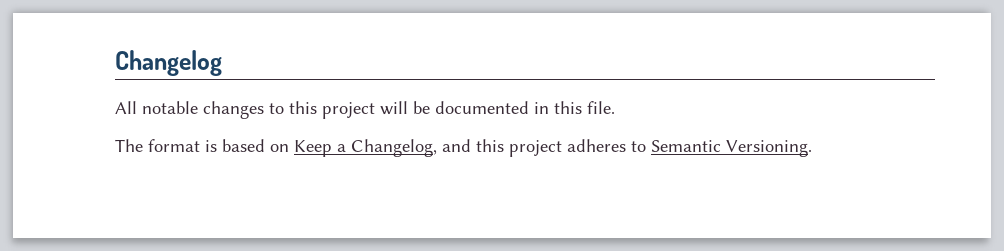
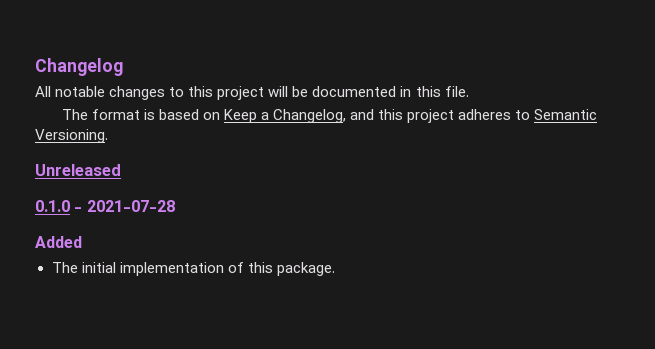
+ Unreleased
+ 0.1.0 - 2021-07-28
+ Added
+ The initial implementation of this package.

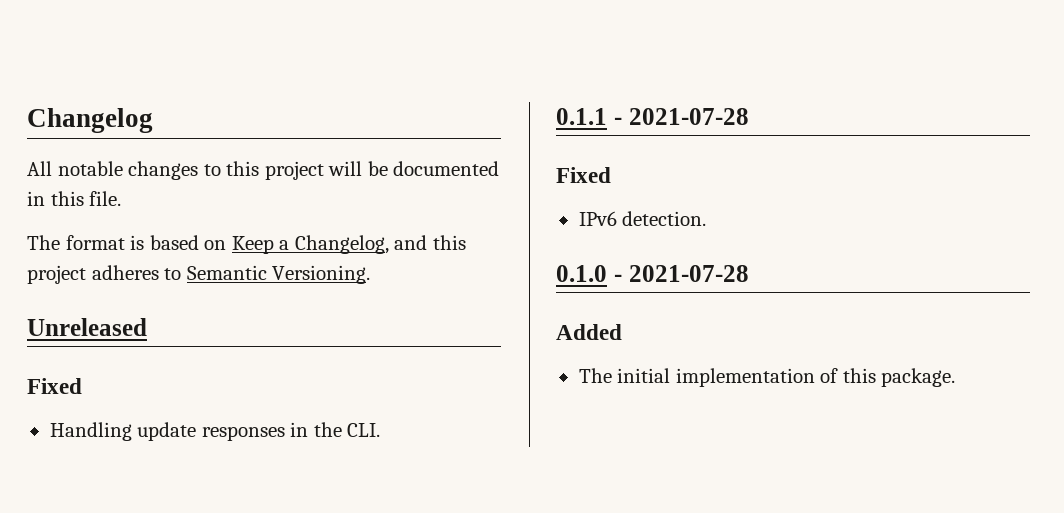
  Unreleased
+ Fixed
+ Handling update responses in the CLI.
+ 0.1.1 - 2021-07-28
+ Fixed
+ IPv6 detection.

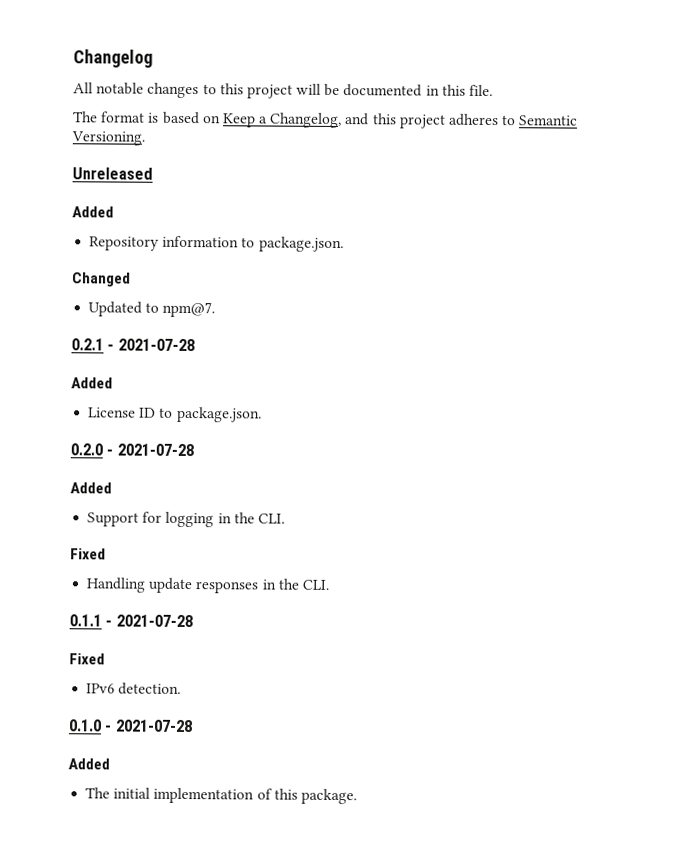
  Unreleased
+ Added
+ Repository information to package.json.
+ Changed
+ Updated to npm@7.
+ 0.2.1 - 2021-07-28
+ Added
+ License ID to package.json.
+ 0.2.0 - 2021-07-28
+ Added
+ Support for logging in the CLI.

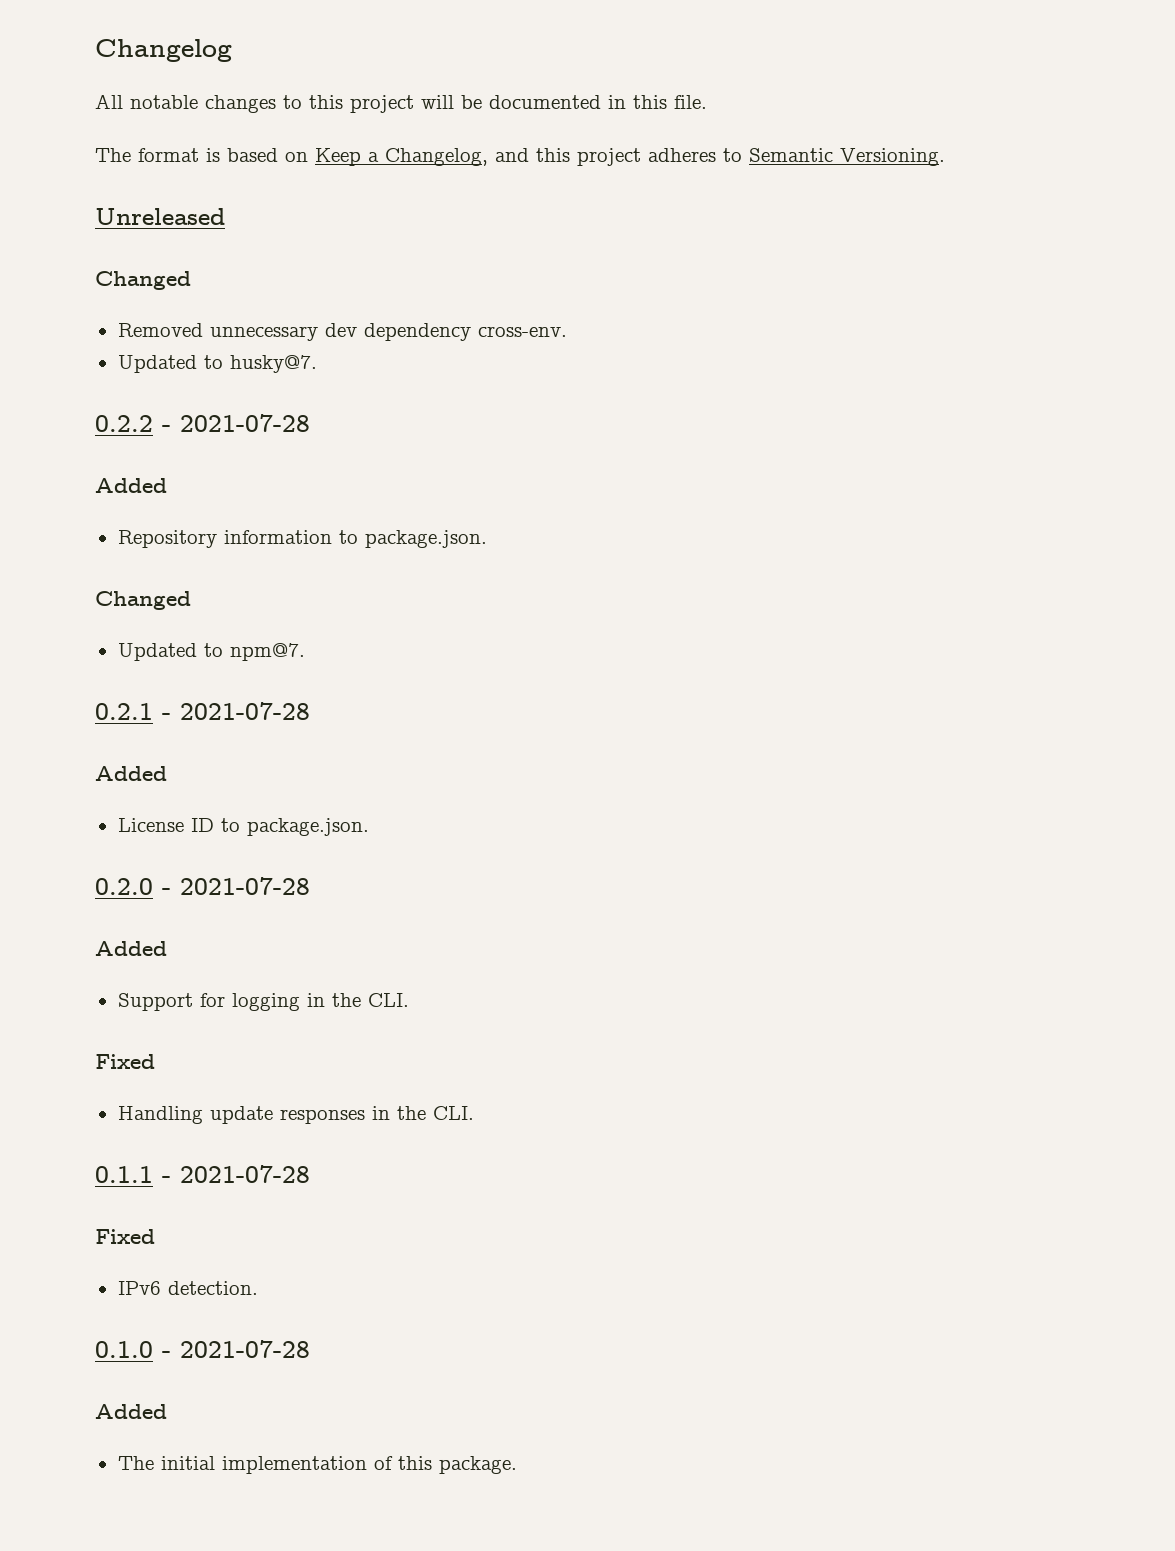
  Unreleased
+ Changed
+ Removed unnecessary dev dependency cross-env.
+ Updated to husky@7.
+ 0.2.2 - 2021-07-28

